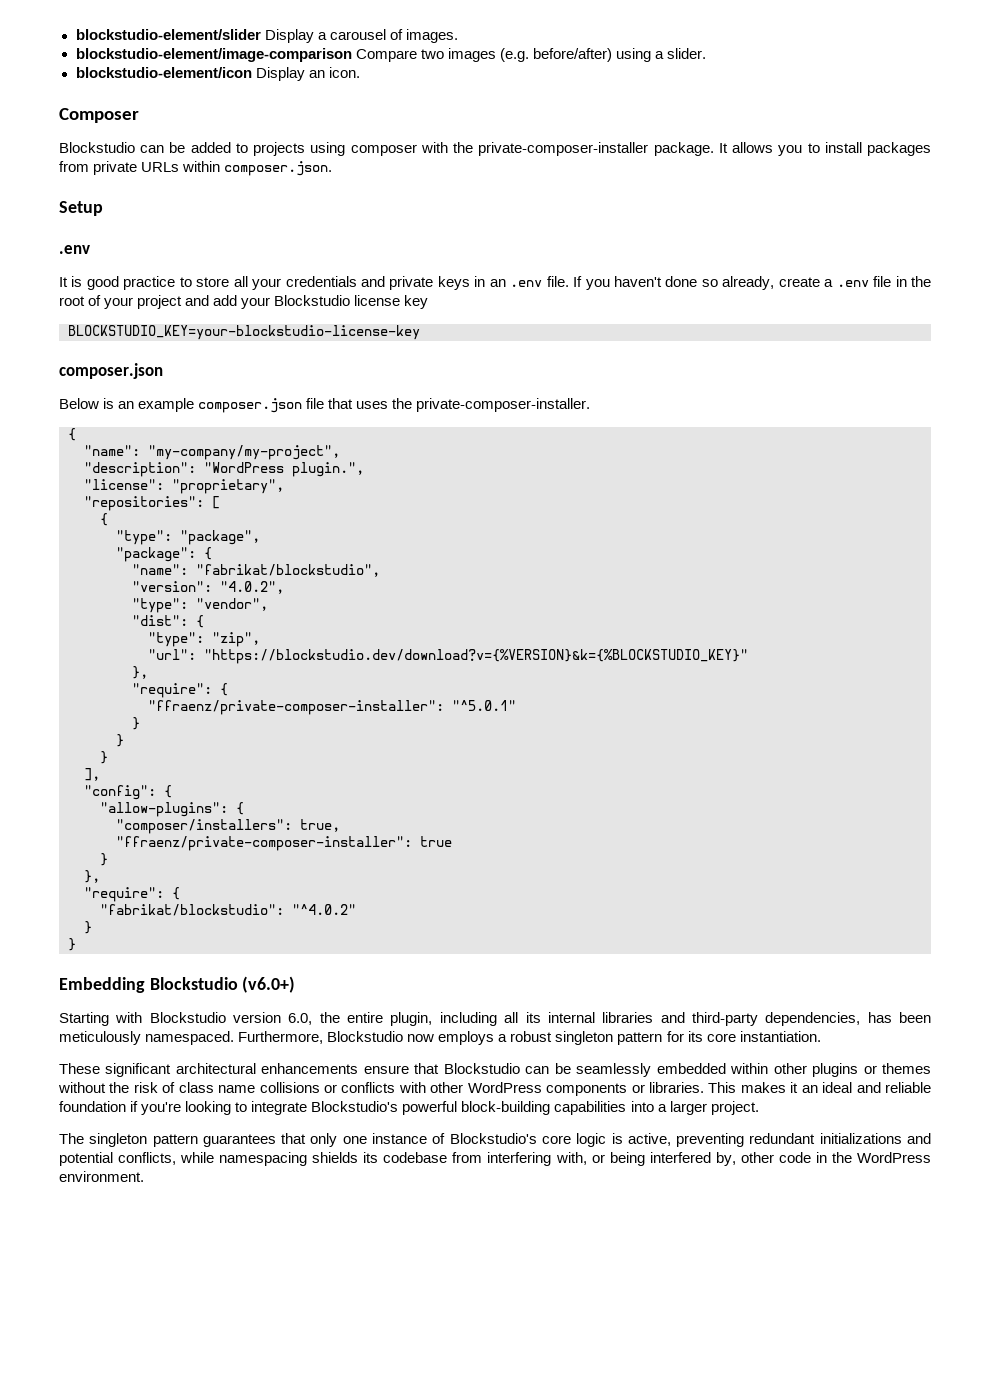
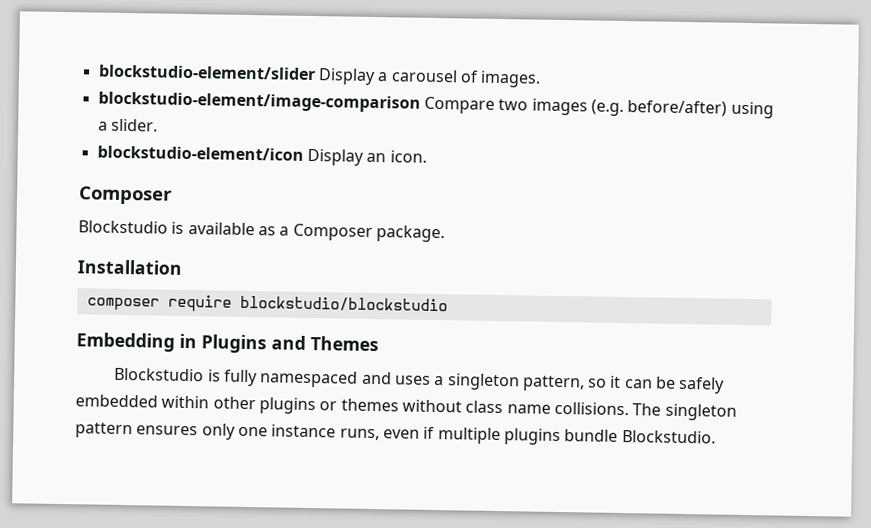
- Blockstudio can be added to projects using composer with the private-composer-installer package. It allows you to install packages from private URLs within composer.json.
- Setup
- .env
- It is good practice to store all your credentials and private keys in an .env file. If you haven't done so already, create a .env file in the root of your project and add your Blockstudio license key
- BLOCKSTUDIO_KEY=your-blockstudio-license-key
- composer.json
- Below is an example composer.json file that uses the private-composer-installer.
- {
- "name": "my-company/my-project",
- "description": "WordPress plugin.",
- "license": "proprietary",
- "repositories": [
- {
- "type": "package",
- "package": {
- "name": "fabrikat/blockstudio",
- "version": "4.0.2",
- "type": "vendor",
- "dist": {
- "type": "zip",
- "url": "https://blockstudio.dev/download?v={%VERSION}&k={%BLOCKSTUDIO_KEY}"
- },
- "require": {
- "ffraenz/private-composer-installer": "^5.0.1"
- }
- }
- }
- ],
- "config": {
- "allow-plugins": {
- "composer/installers": true,
- "ffraenz/private-composer-installer": true
- }
- },
- "require": {
- "fabrikat/blockstudio": "^4.0.2"
- }
- }
- Embedding Blockstudio (v6.0+)
- Starting with Blockstudio version 6.0, the entire plugin, including all its internal libraries and third-party dependencies, has been meticulously namespaced. Furthermore, Blockstudio now employs a robust singleton pattern for its core instantiation.
- These significant architectural enhancements ensure that Blockstudio can be seamlessly embedded within other plugins or themes without the risk of class name collisions or conflicts with other WordPress components or libraries. This makes it an ideal and reliable foundation if you're looking to integrate Blockstudio's powerful block-building capabilities into a larger project.
- The singleton pattern guarantees that only one instance of Blockstudio's core logic is active, preventing redundant initializations and potential conflicts, while namespacing shields its codebase from interfering with, or being interfered by, other code in the WordPress environment.
+ Blockstudio is available as a Composer package.
+ Installation
+ composer require blockstudio/blockstudio
+ Embedding in Plugins and Themes
+ Blockstudio is fully namespaced and uses a singleton pattern, so it can be safely embedded within other plugins or themes without class name collisions. The singleton pattern ensures only one instance runs, even if multiple plugins bundle Blockstudio.

